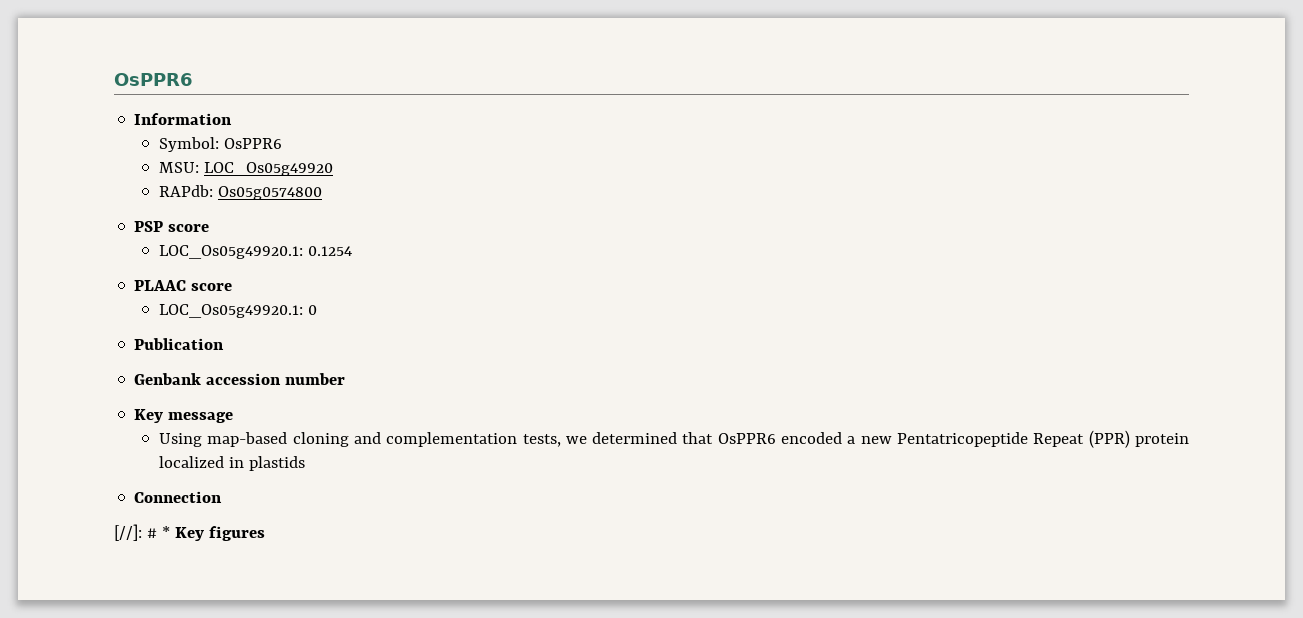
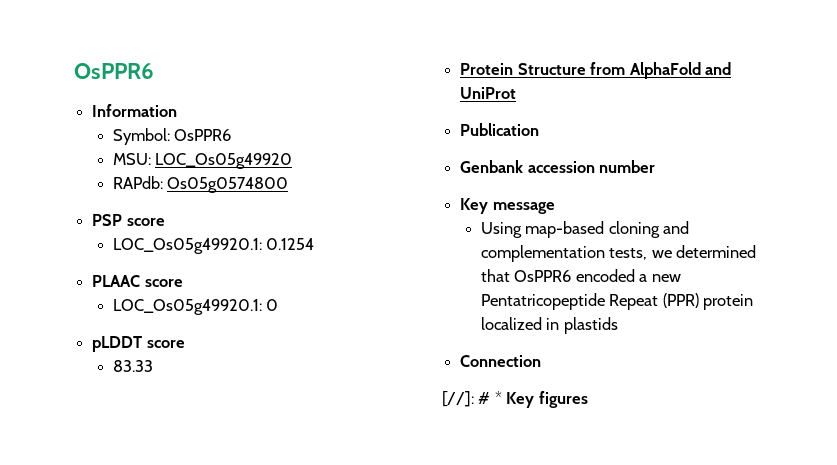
+ pLDDT score
+ 83.33
+ Protein Structure from AlphaFold and UniProt

